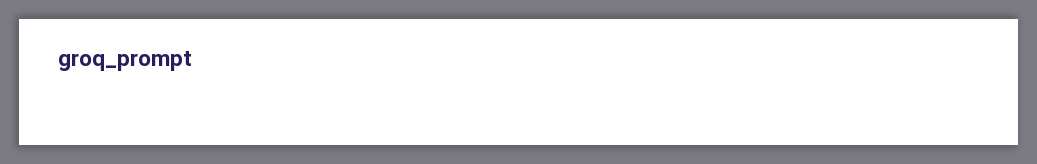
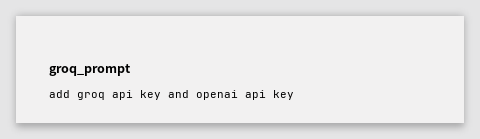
+ add groq api key and openai api key

